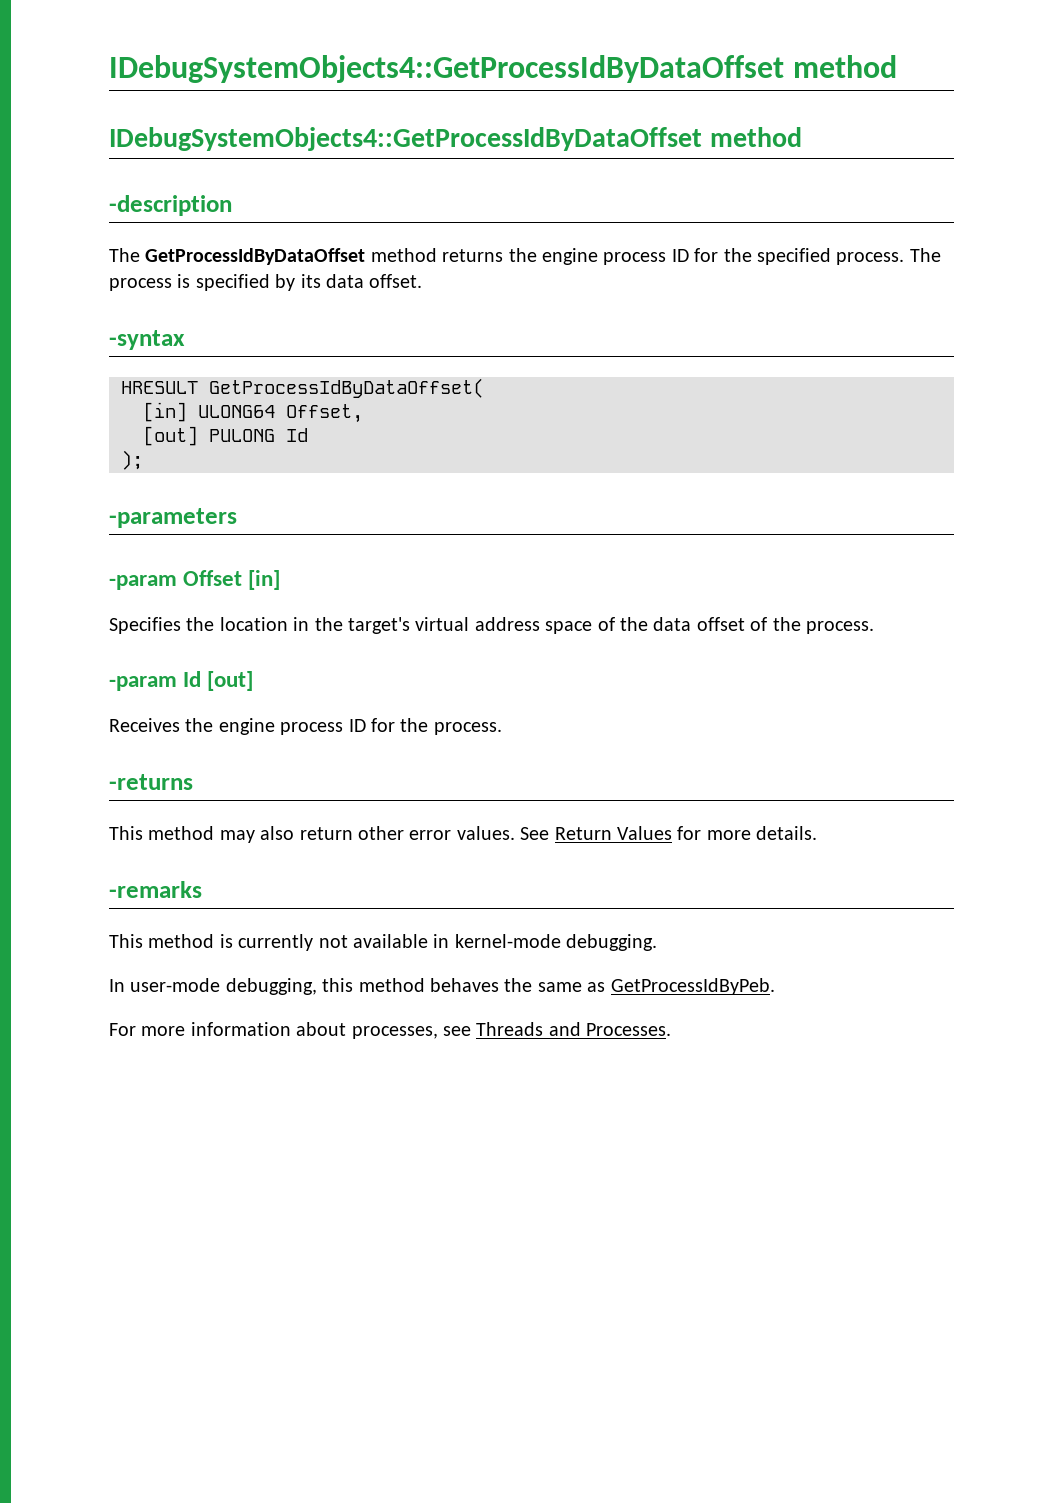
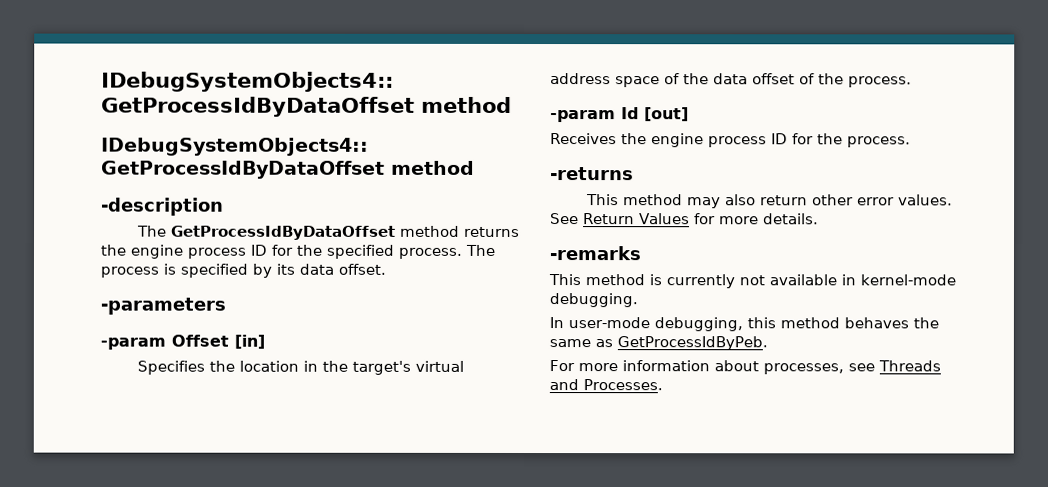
- -syntax
- HRESULT GetProcessIdByDataOffset(
- [in] ULONG64 Offset,
- [out] PULONG Id
- );

